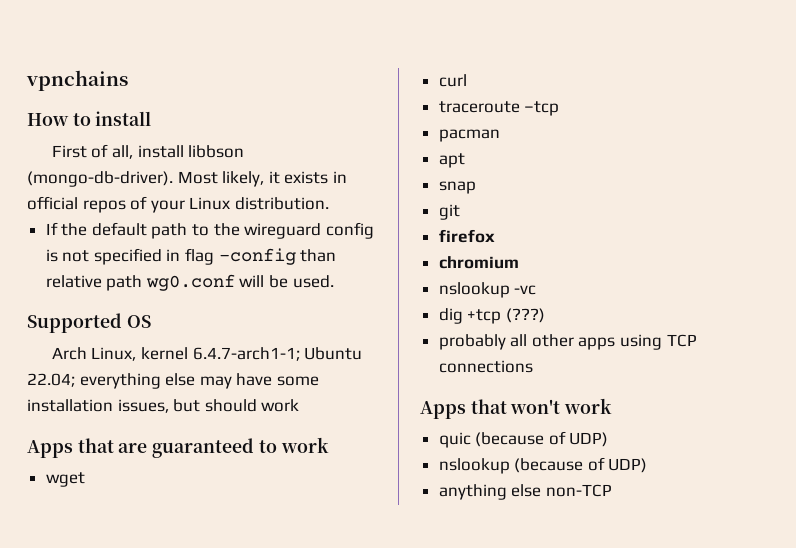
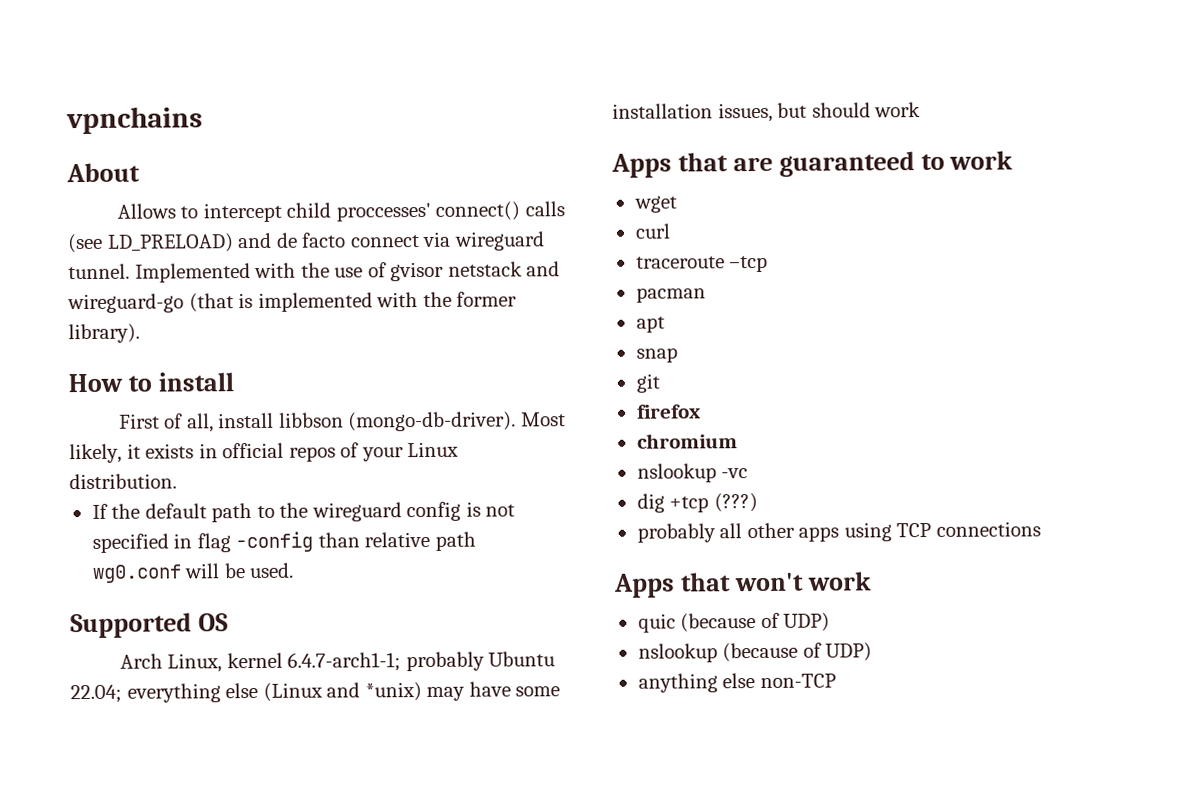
+ About
+ Allows to intercept child proccesses' connect() calls (see LD_PRELOAD) and de facto connect via wireguard tunnel. Implemented with the use of gvisor netstack and wireguard-go (that is implemented with the former library).
- Arch Linux, kernel 6.4.7-arch1-1; Ubuntu 22.04; everything else may have some installation issues, but should work
+ Arch Linux, kernel 6.4.7-arch1-1; probably Ubuntu 22.04; everything else (Linux and *unix) may have some installation issues, but should work

